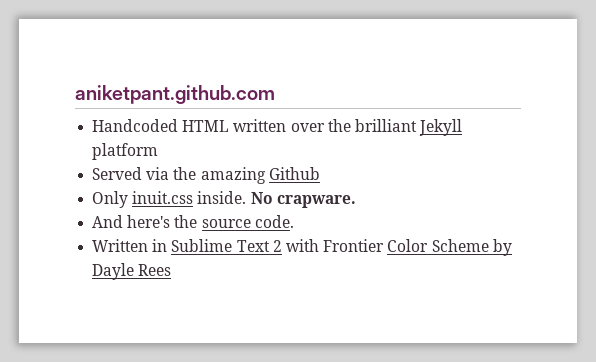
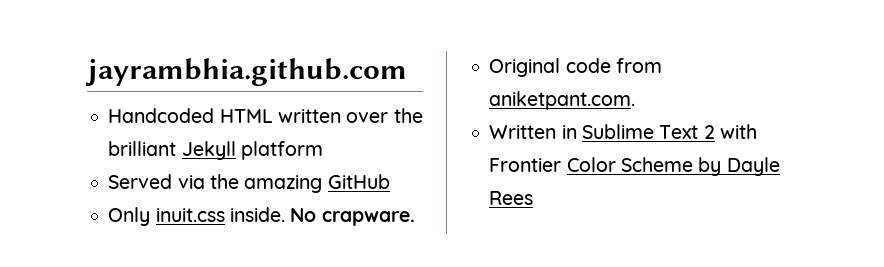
- aniketpant.github.com
+ jayrambhia.github.com
- Served via the amazing Github
+ Served via the amazing GitHub
- And here's the source code.
+ Original code from aniketpant.com.

